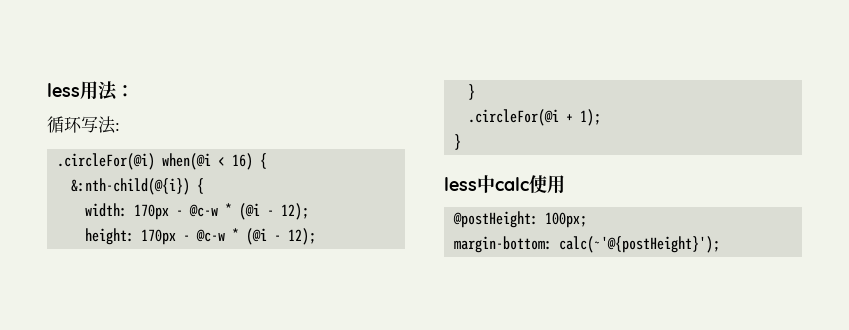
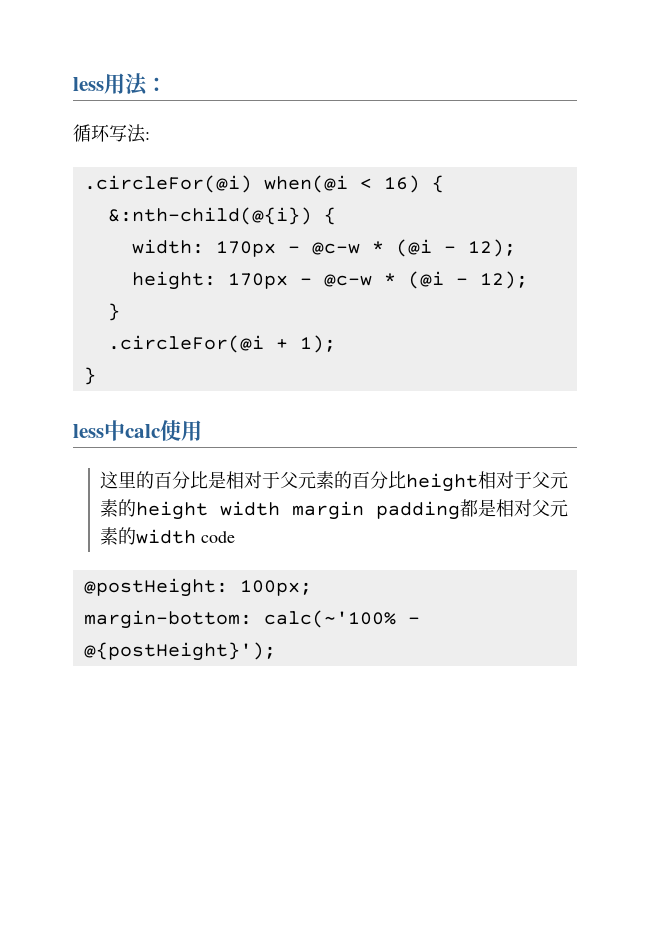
+ 这里的百分比是相对于父元素的百分比height相对于父元素的height width margin padding都是相对父元素的width code
- margin-bottom: calc(~'@{postHeight}');
+ margin-bottom: calc(~'100% - @{postHeight}');

